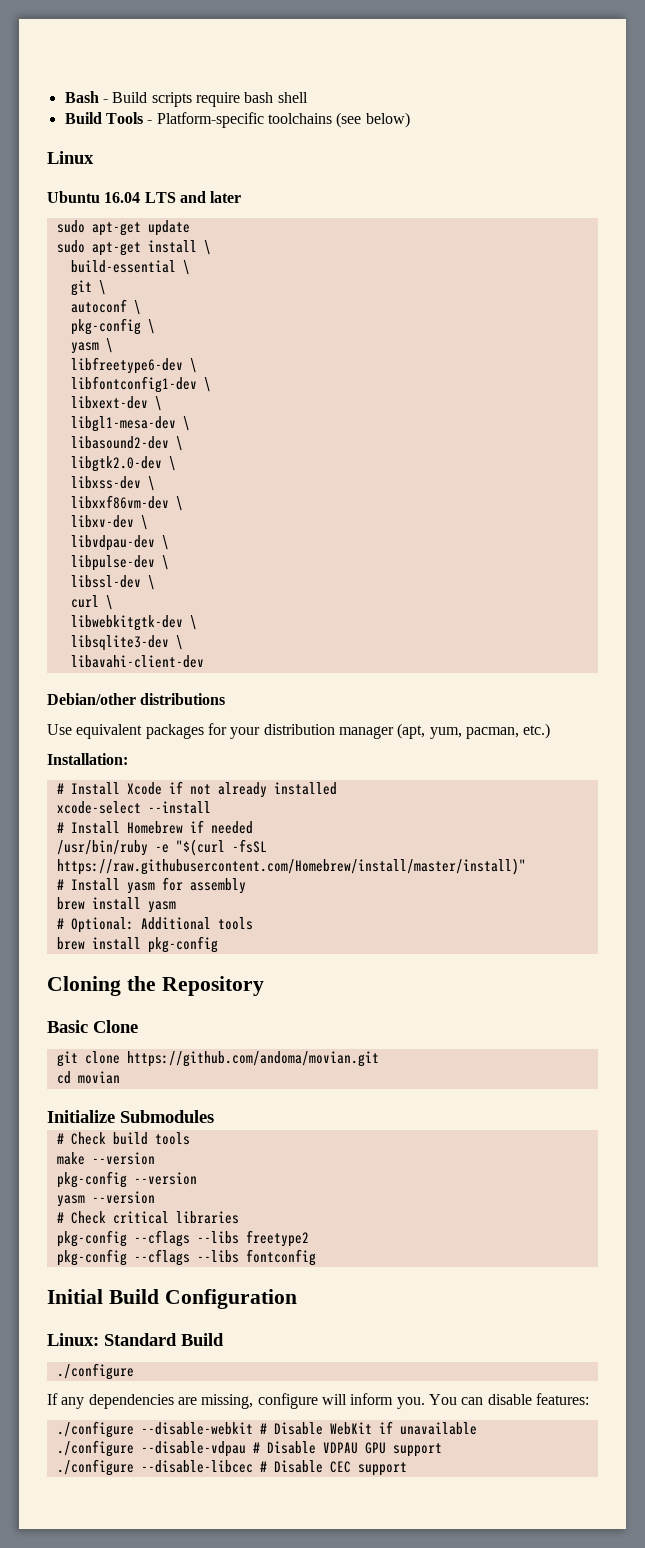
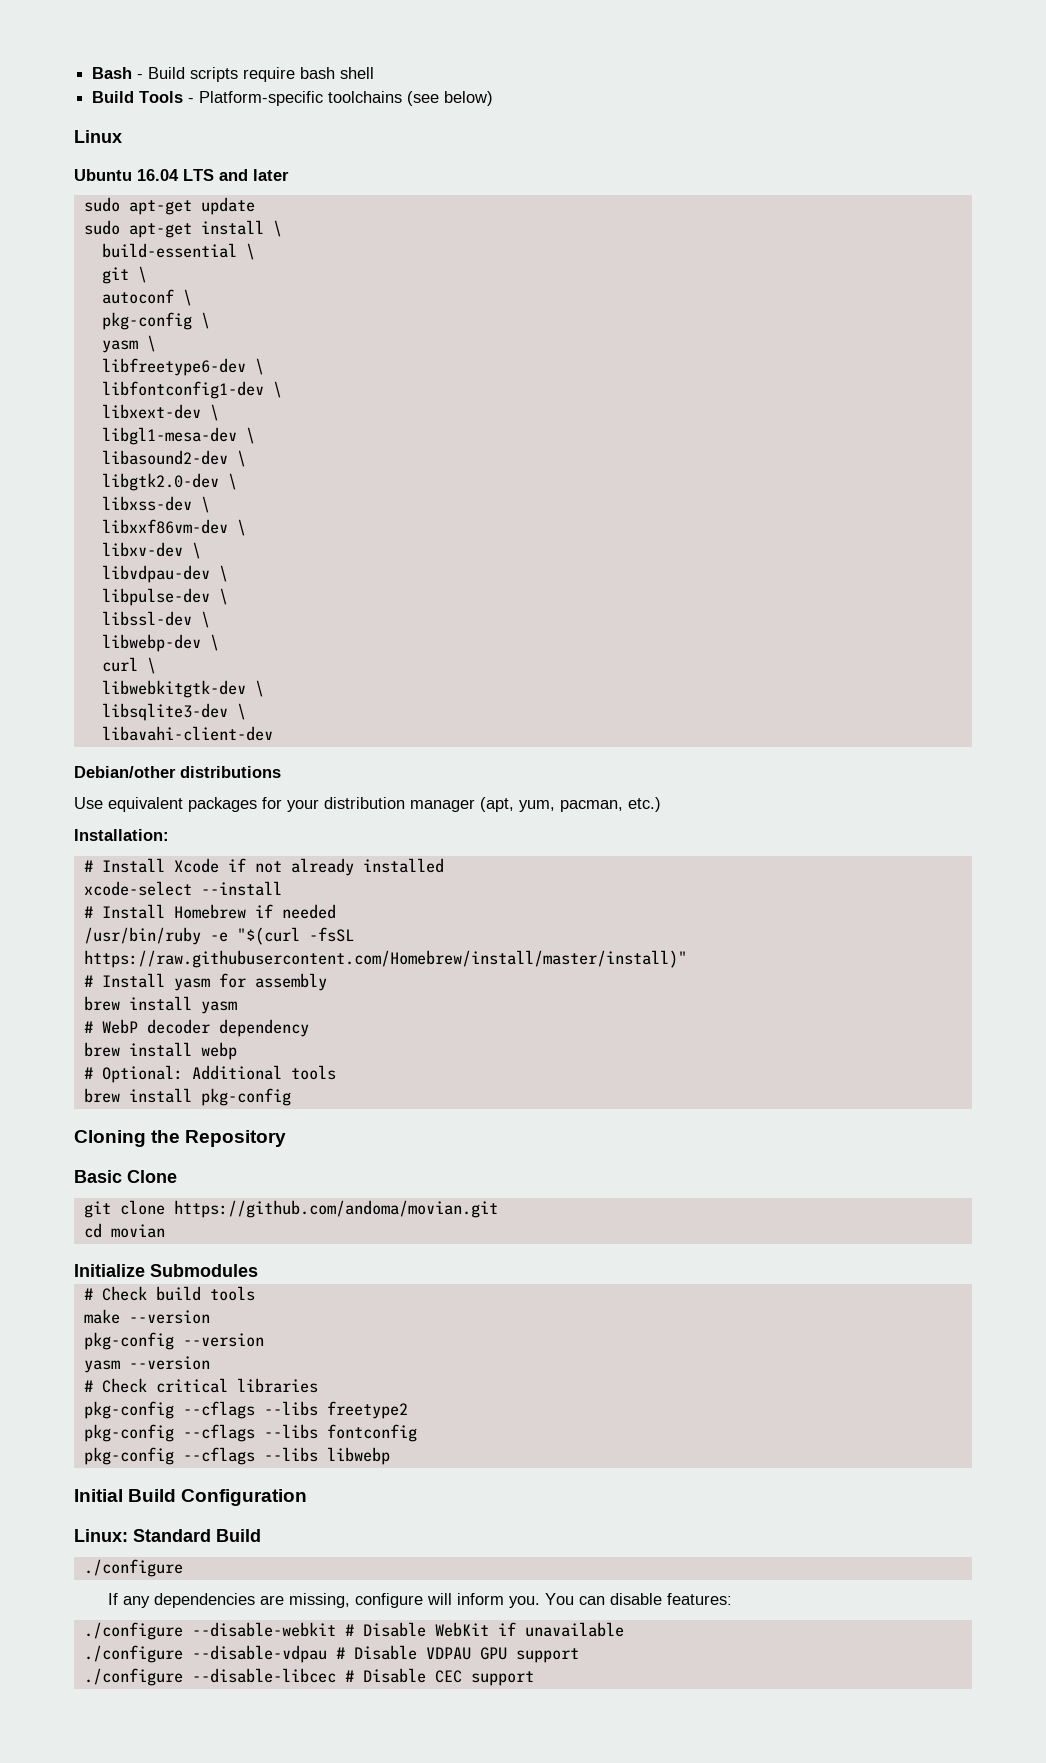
+ libwebp-dev \
+ # WebP decoder dependency
+ brew install webp
+ pkg-config --cflags --libs libwebp

